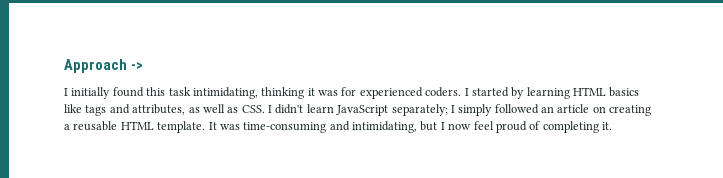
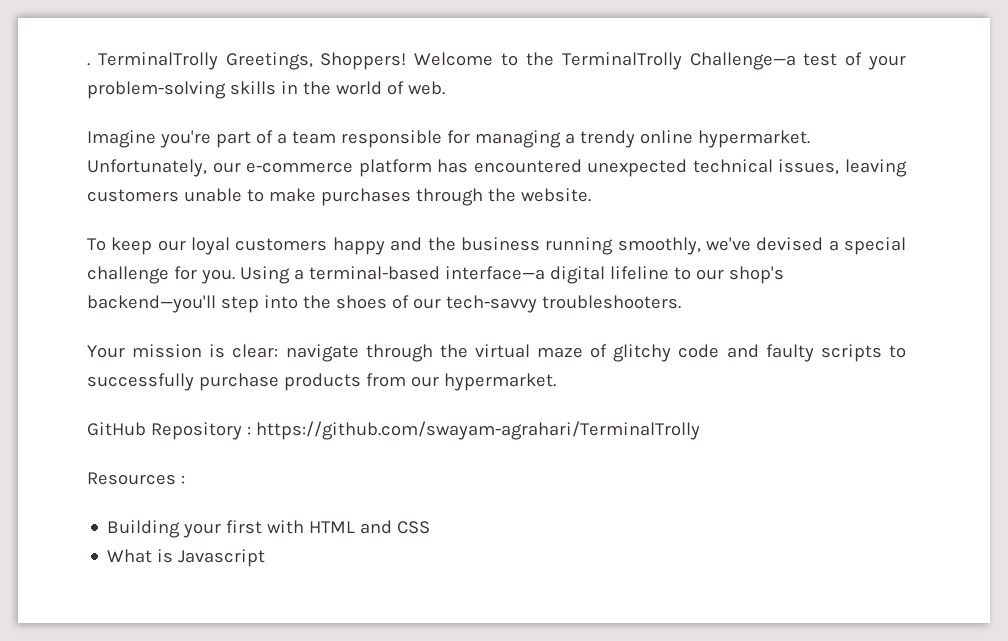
- Approach ->
- I initially found this task intimidating, thinking it was for experienced coders. I started by learning HTML basics like tags and attributes, as well as CSS. I didn't learn JavaScript separately; I simply followed an article on creating a reusable HTML template. It was time-consuming and intimidating, but I now feel proud of completing it.
+ . TerminalTrolly Greetings, Shoppers! Welcome to the TerminalTrolly Challenge—a test of your problem-solving skills in the world of web.
+ Imagine you're part of a team responsible for managing a trendy online hypermarket. Unfortunately, our e-commerce platform has encountered unexpected technical issues, leaving customers unable to make purchases through the website.
+ To keep our loyal customers happy and the business running smoothly, we've devised a special challenge for you. Using a terminal-based interface—a digital lifeline to our shop's backend—you'll step into the shoes of our tech-savvy troubleshooters.
+ Your mission is clear: navigate through the virtual maze of glitchy code and faulty scripts to successfully purchase products from our hypermarket.
+ GitHub Repository : https://github.com/swayam-agrahari/TerminalTrolly
+ Resources :
+ Building your first with HTML and CSS
+ What is Javascript

